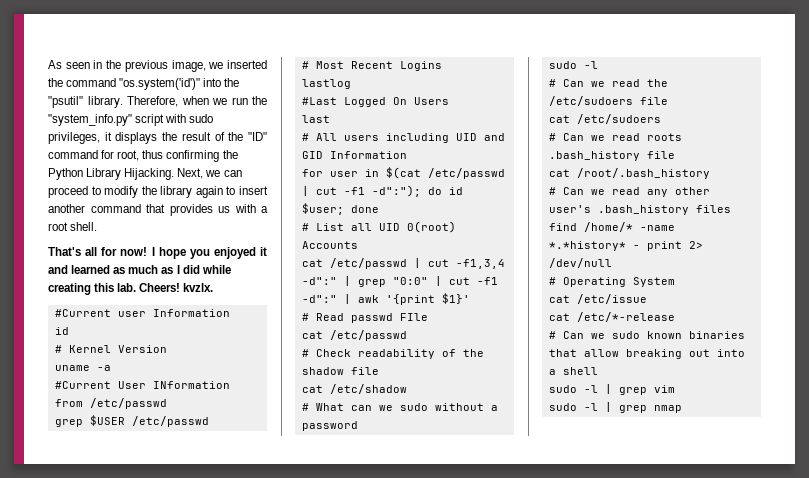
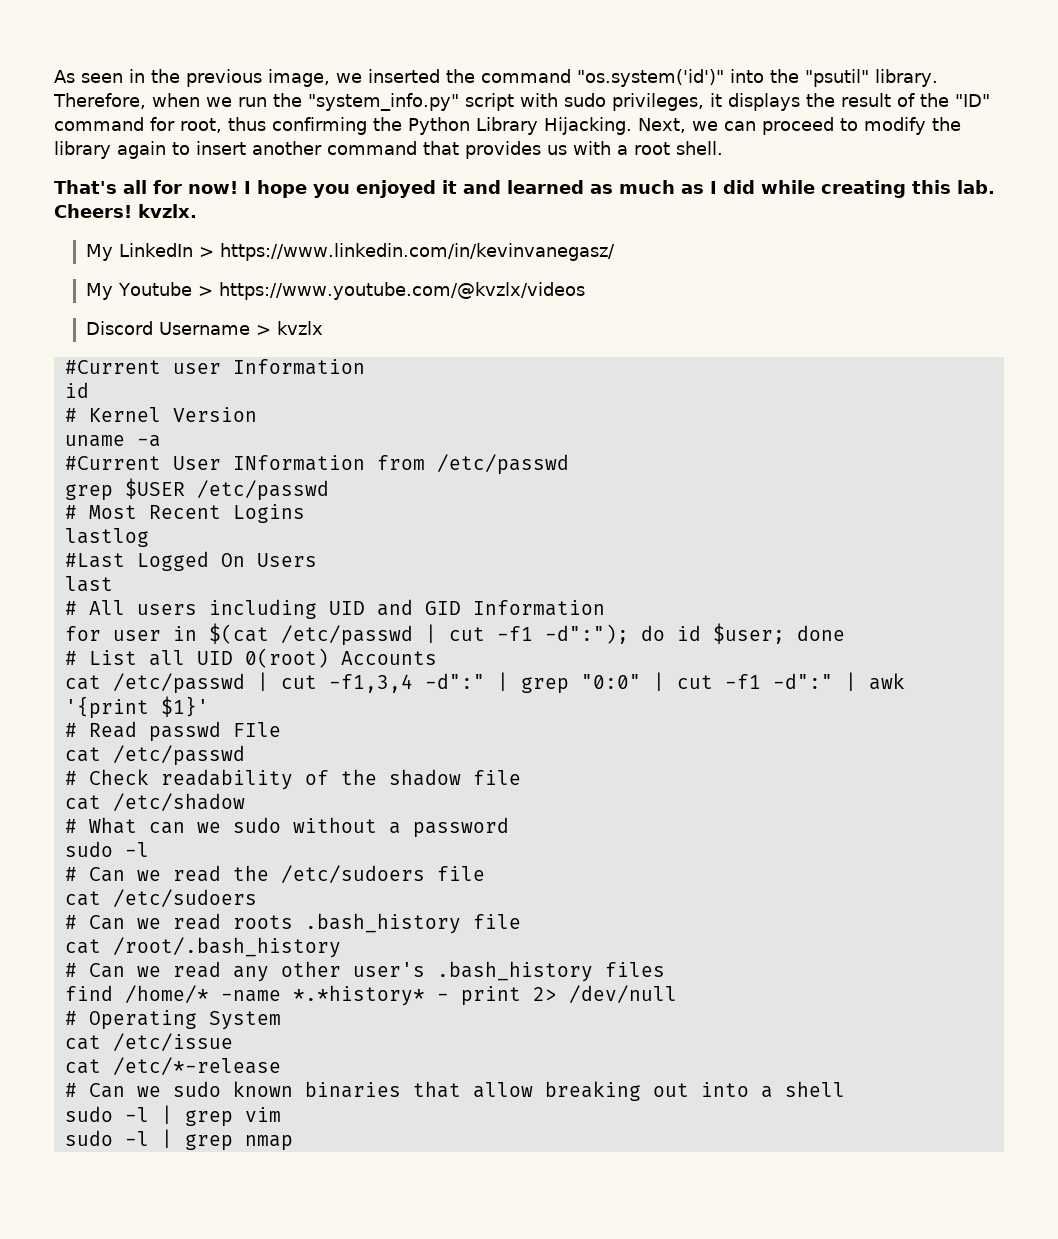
+ My LinkedIn > https://www.linkedin.com/in/kevinvanegasz/
+ My Youtube > https://www.youtube.com/@kvzlx/videos
+ Discord Username > kvzlx

